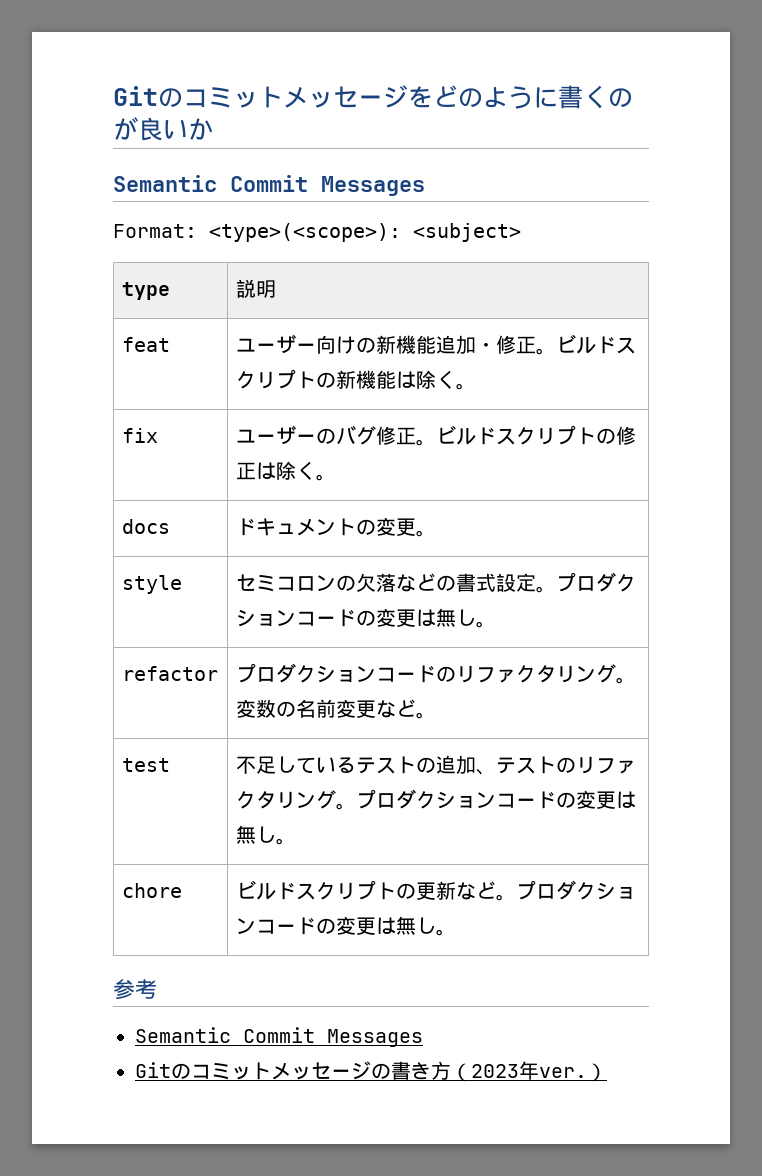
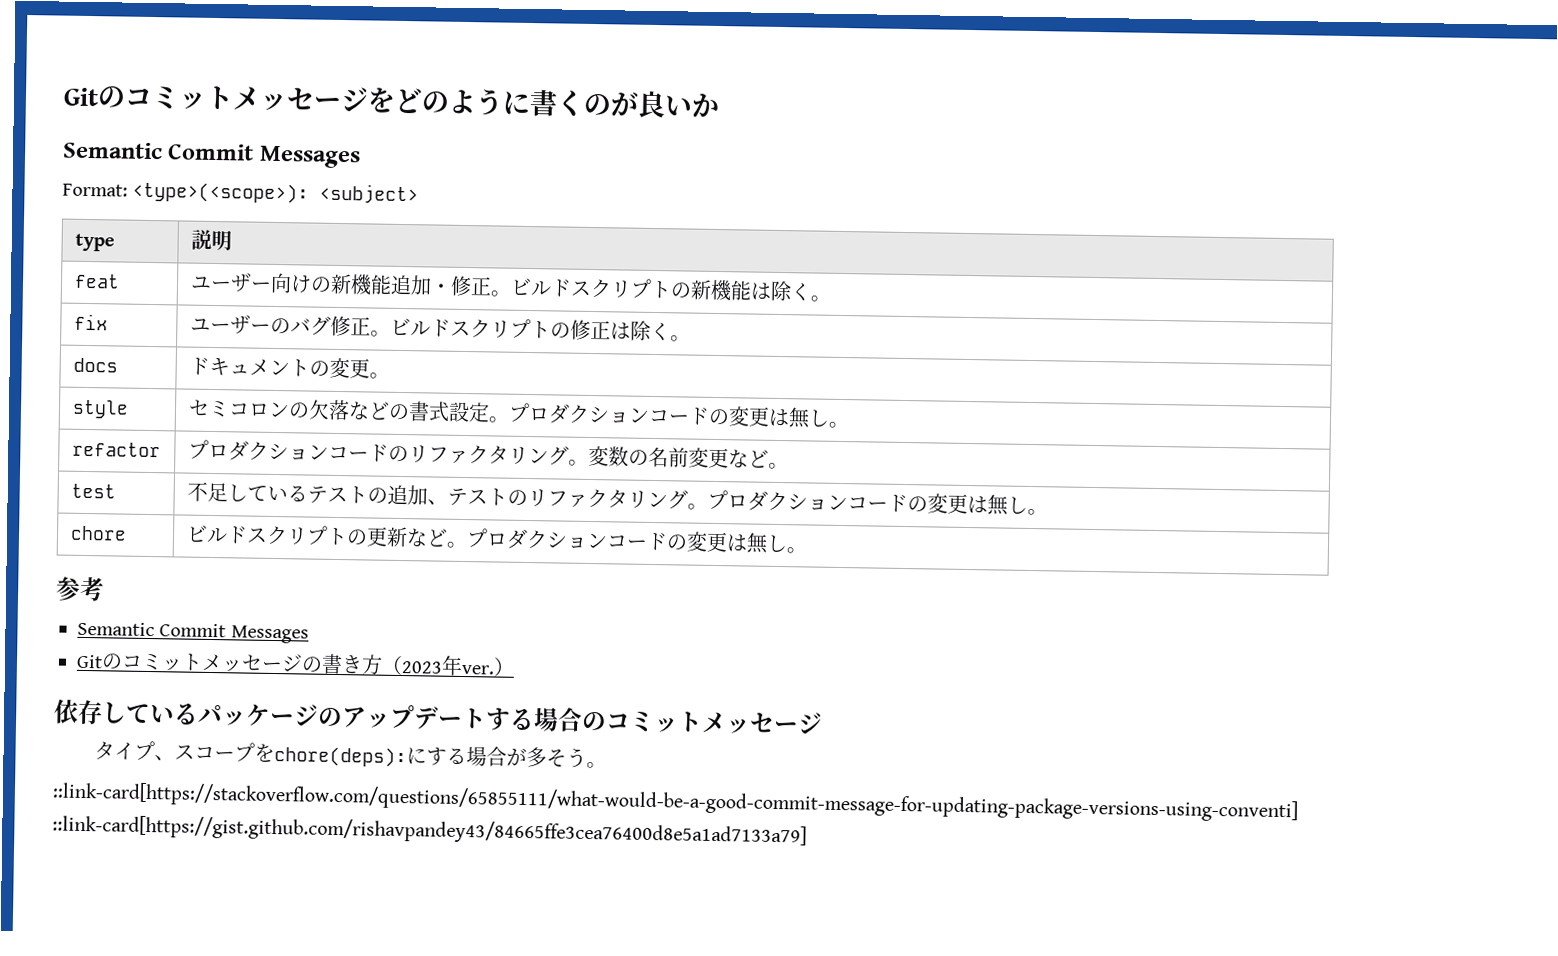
+ 依存しているパッケージのアップデートする場合のコミットメッセージ
+ タイプ、スコープをchore(deps):にする場合が多そう。
+ ::link-card[https://stackoverflow.com/questions/65855111/what-would-be-a-good-commit-message-for-updating-package-versions-using-conventi] ::link-card[https://gist.github.com/rishavpandey43/84665ffe3cea76400d8e5a1ad7133a79]

